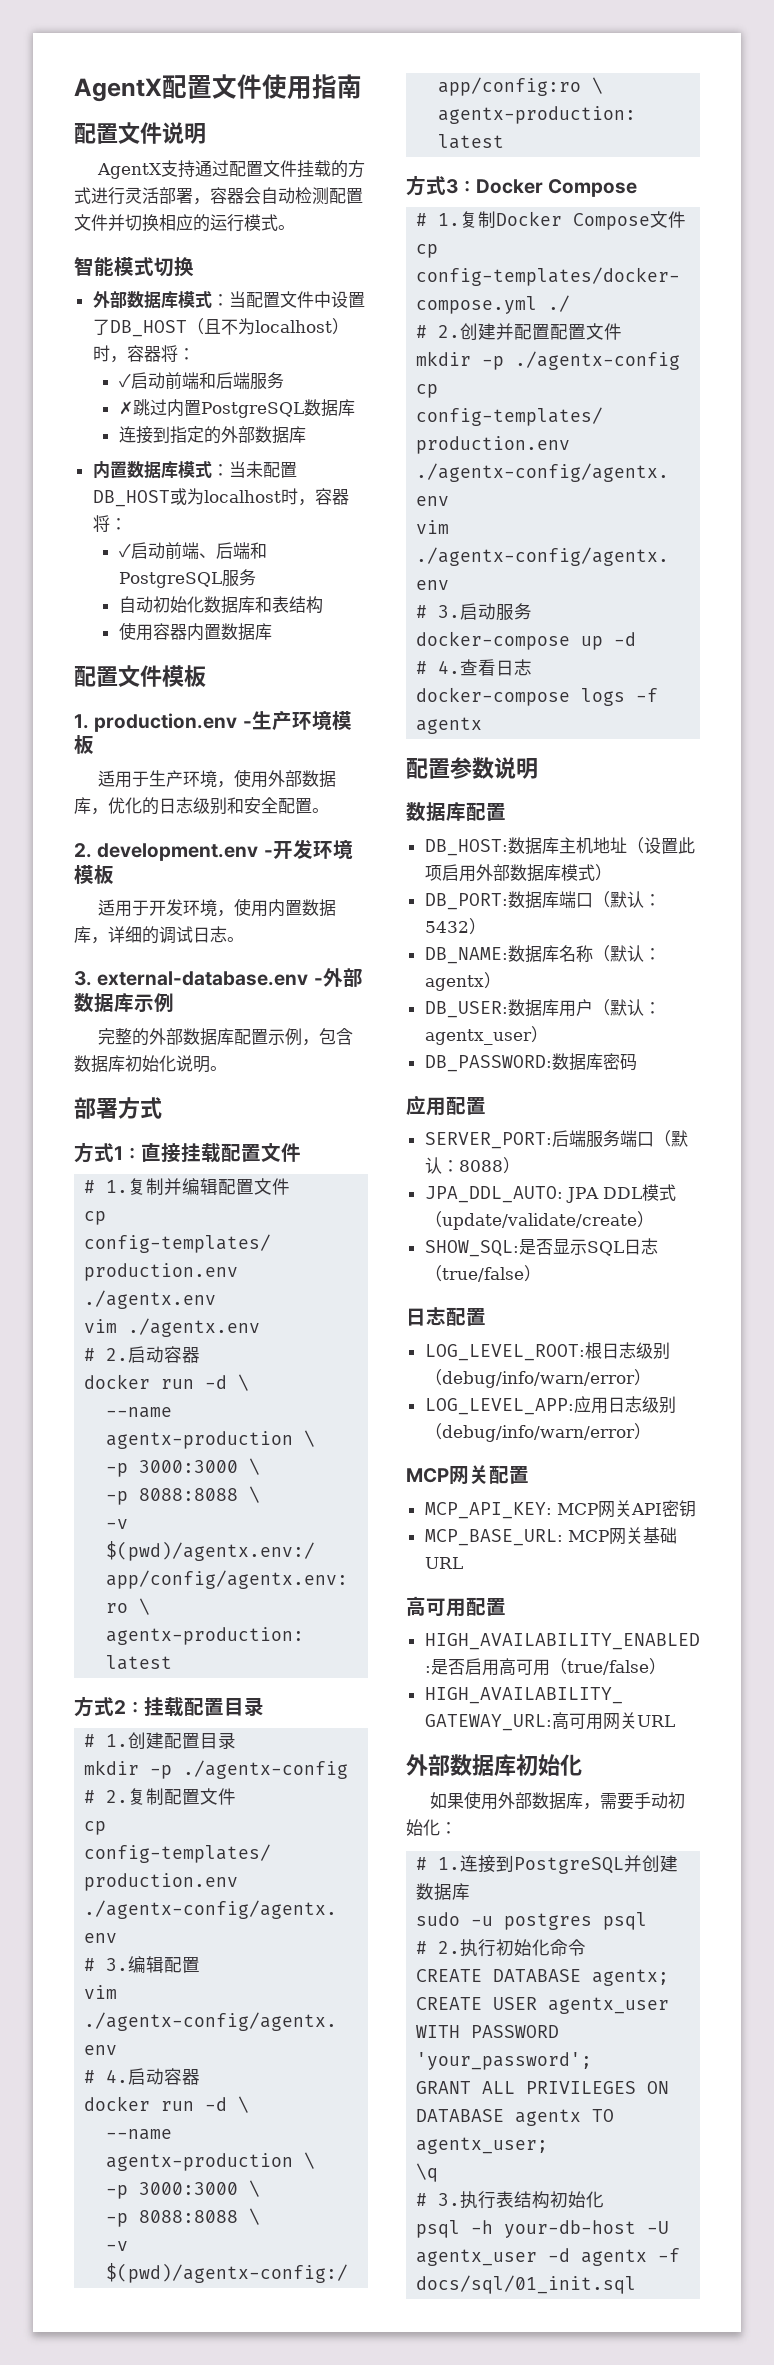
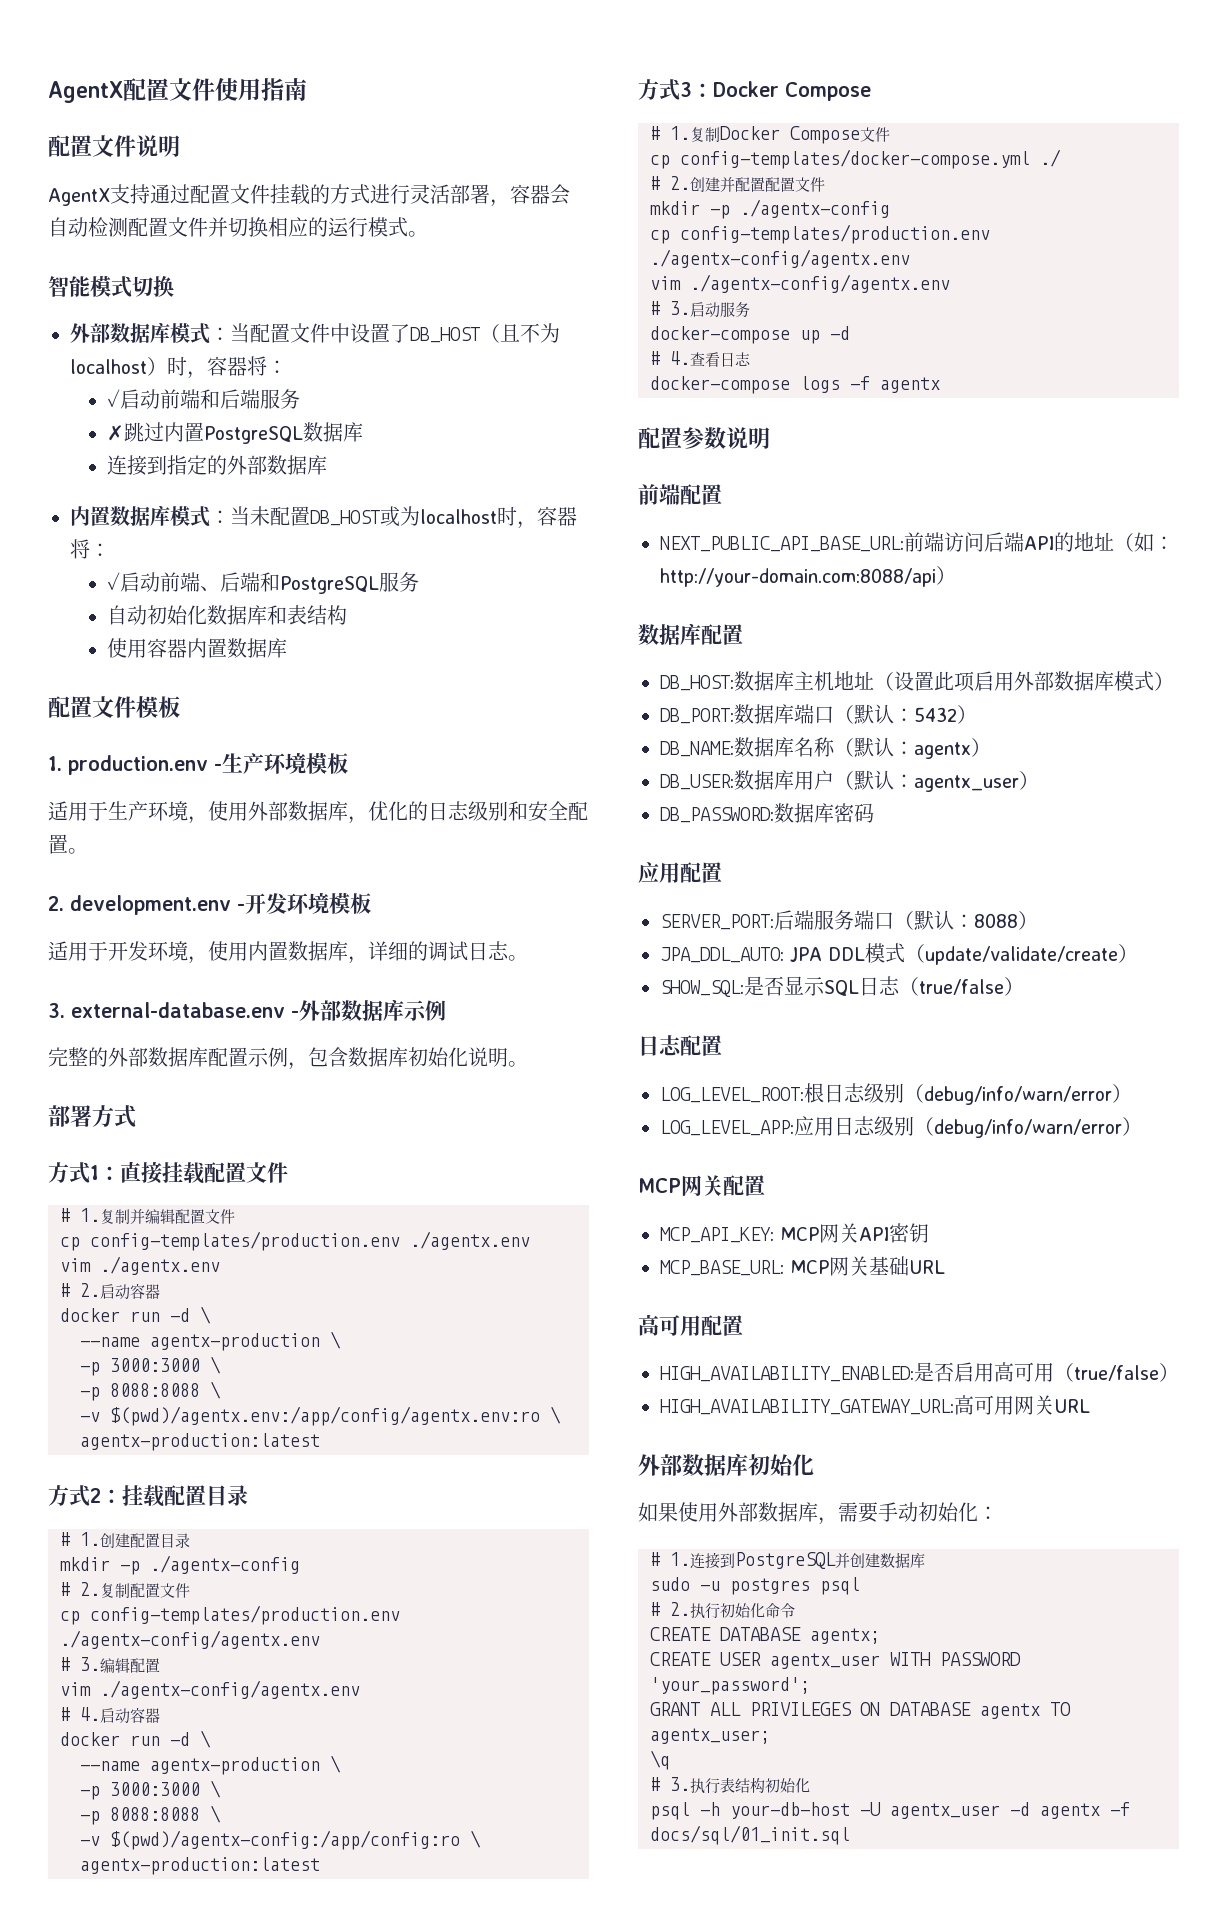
+ 前端配置
+ NEXT_PUBLIC_API_BASE_URL:前端访问后端API的地址（如：http://your-domain.com:8088/api）

